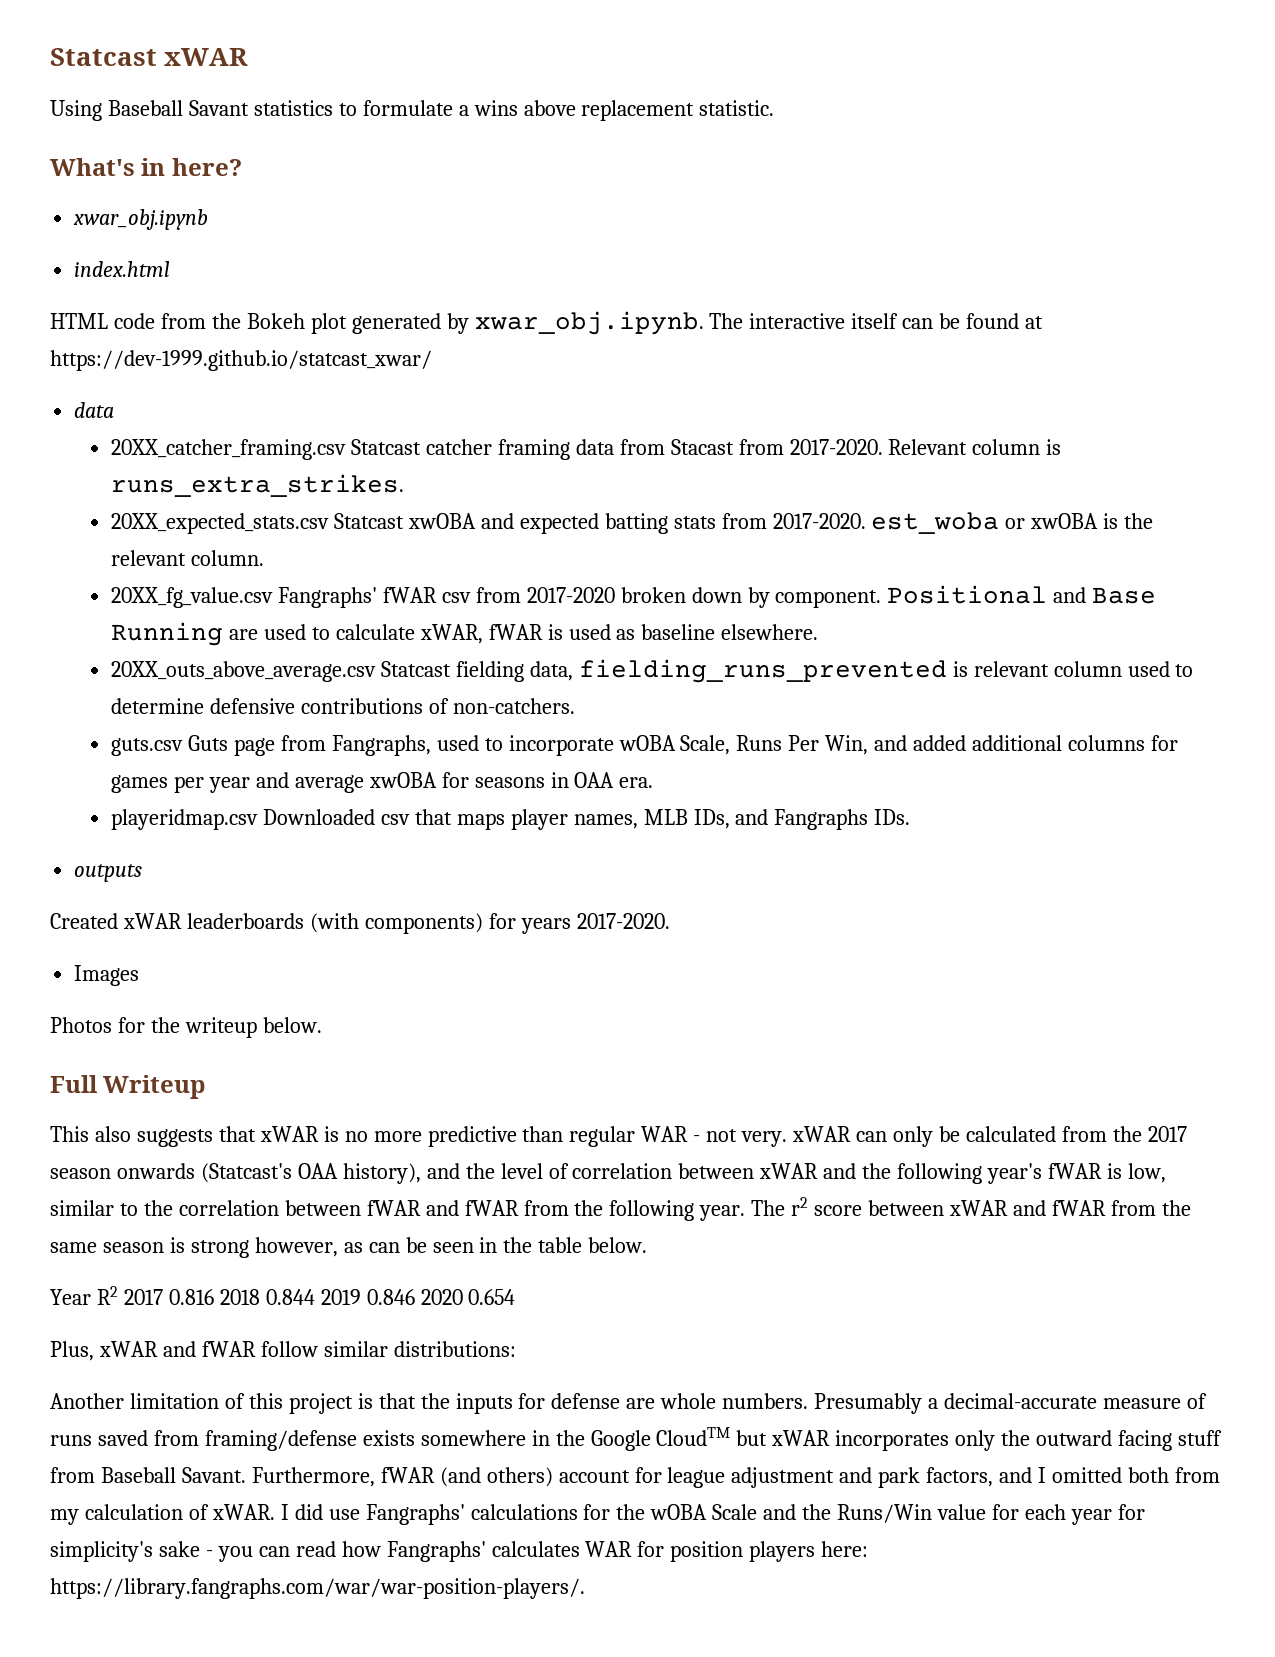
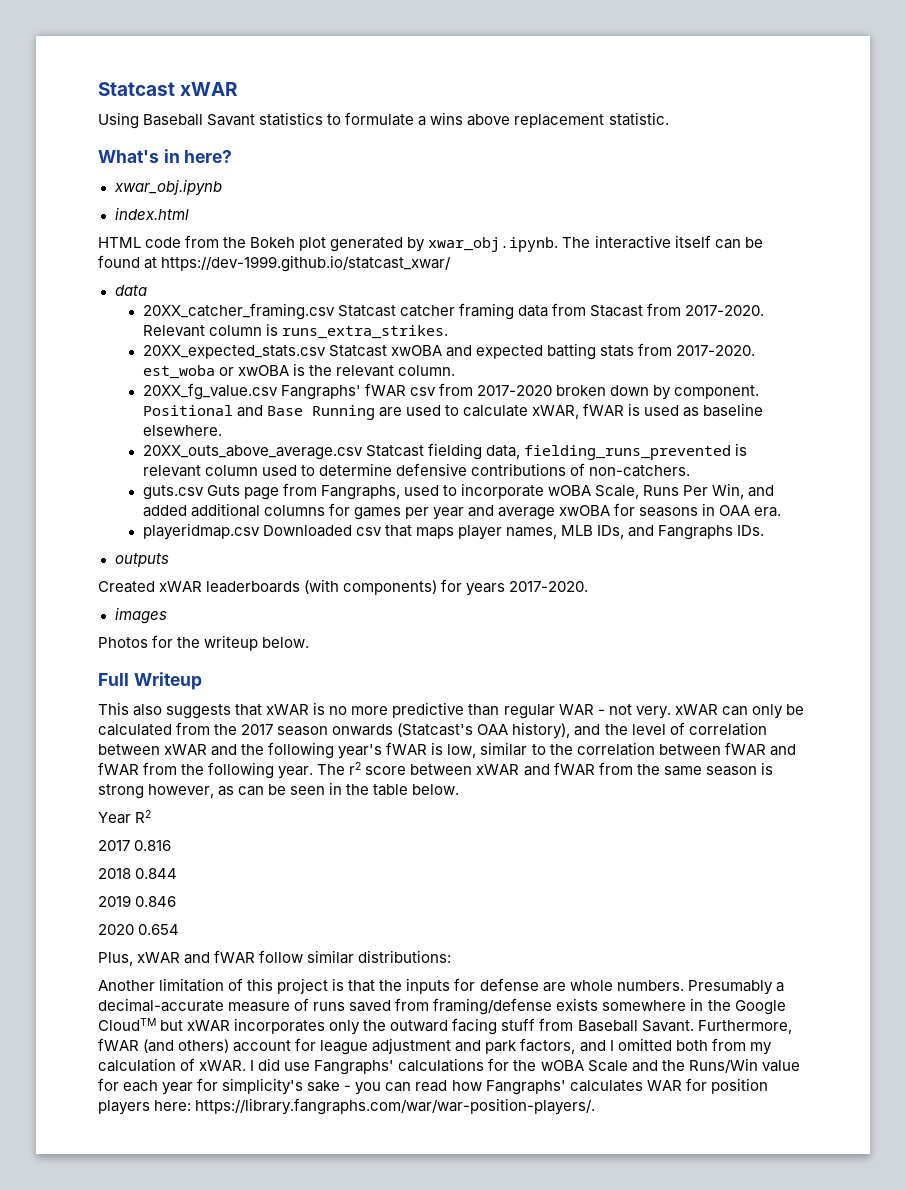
- Images
+ images
- Year R2 2017 0.816 2018 0.844 2019 0.846 2020 0.654
+ Year R2
+ 2017 0.816
+ 2018 0.844
+ 2019 0.846
+ 2020 0.654

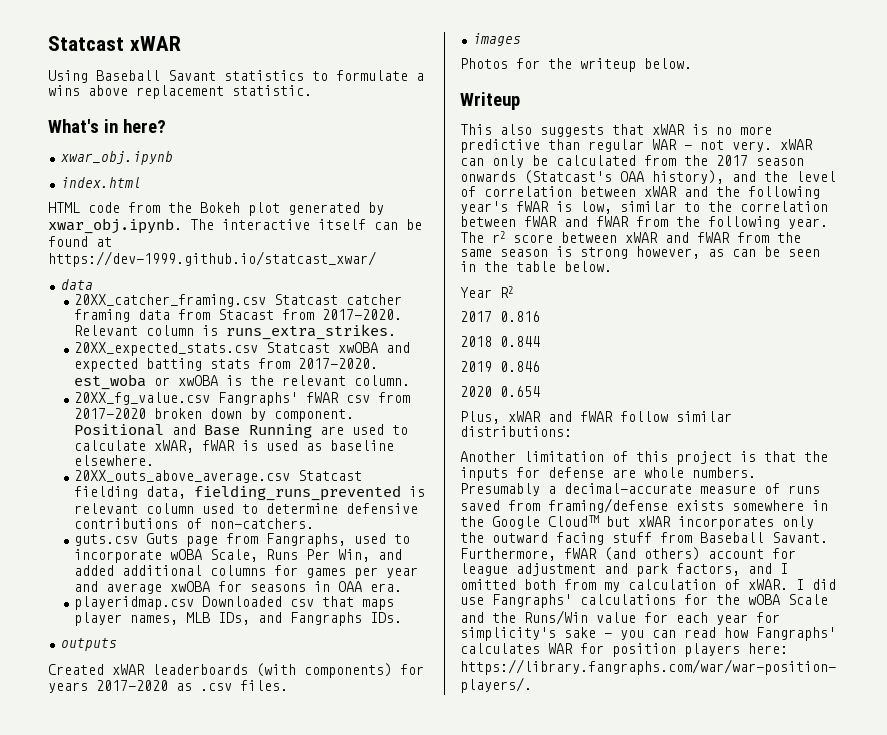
- Created xWAR leaderboards (with components) for years 2017-2020.
+ Created xWAR leaderboards (with components) for years 2017-2020 as .csv files.
- Full Writeup
+ Writeup

